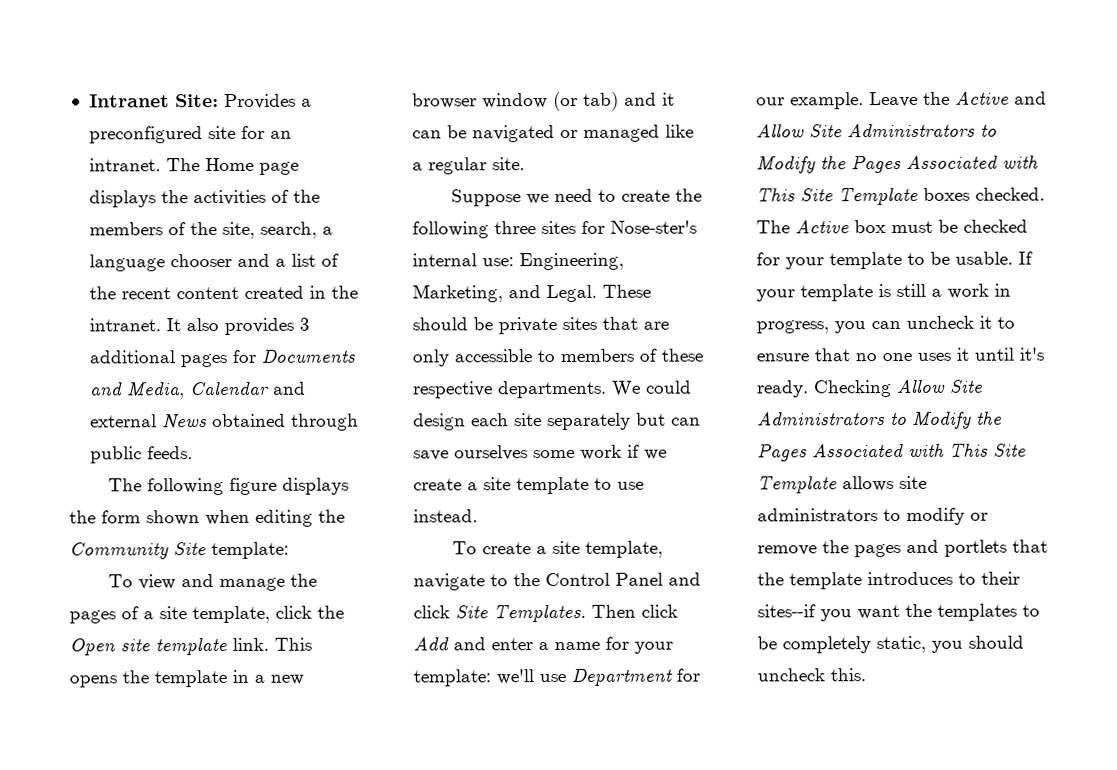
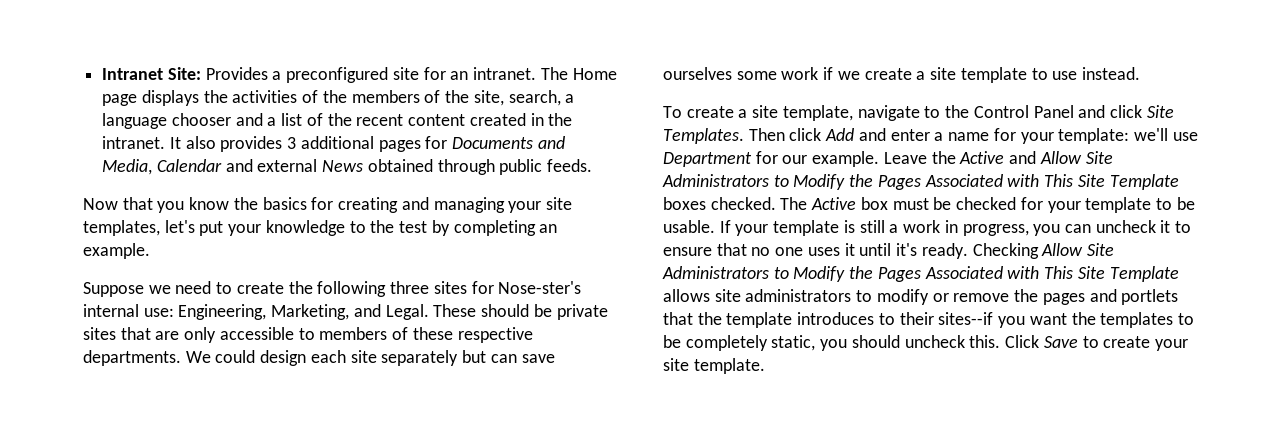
- The following figure displays the form shown when editing the Community Site template:
- To view and manage the pages of a site template, click the Open site template link. This opens the template in a new browser window (or tab) and it can be navigated or managed like a regular site.
+ Now that you know the basics for creating and managing your site templates, let's put your knowledge to the test by completing an example.
+ Click Save to create your site template.

